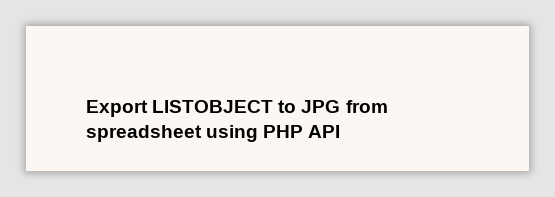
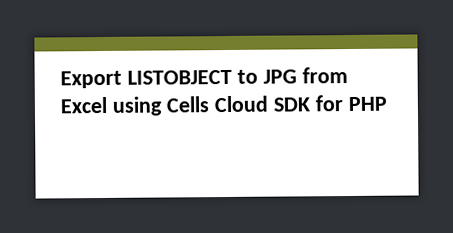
- Export LISTOBJECT to JPG from spreadsheet using PHP API
+ Export LISTOBJECT to JPG from Excel using Cells Cloud SDK for PHP

